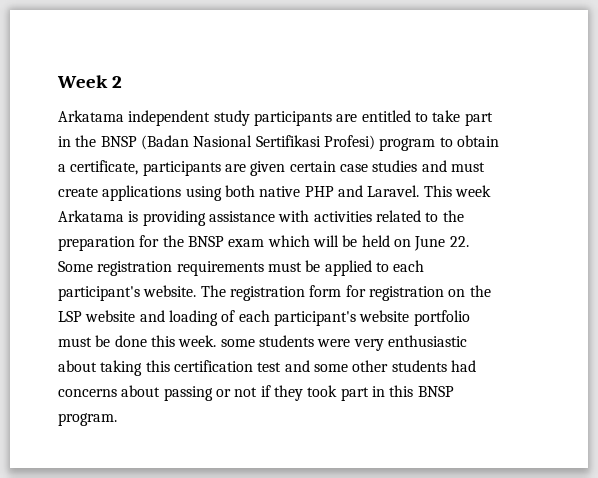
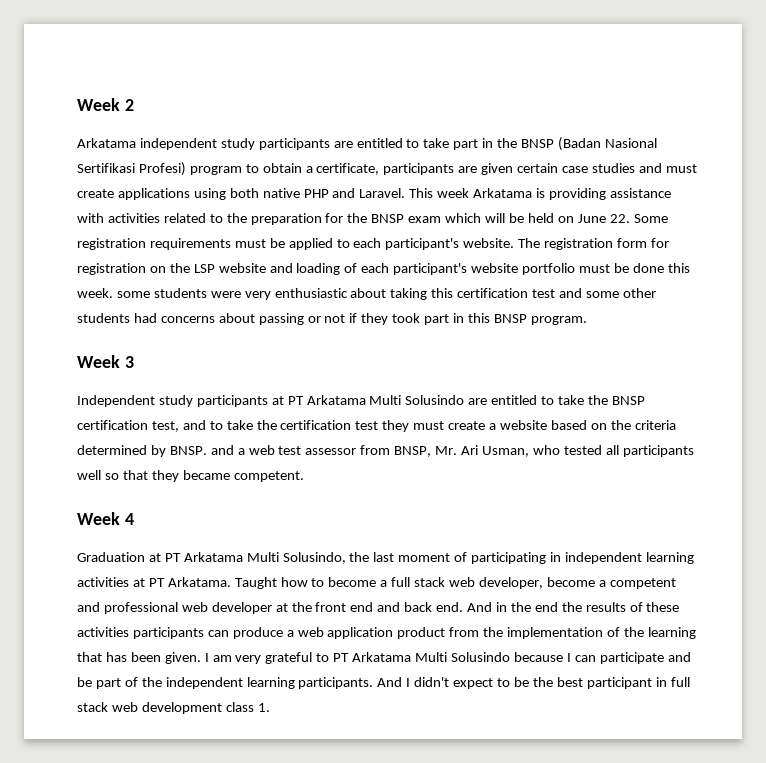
+ Week 3
+ Independent study participants at PT Arkatama Multi Solusindo are entitled to take the BNSP certification test, and to take the certification test they must create a website based on the criteria determined by BNSP. and a web test assessor from BNSP, Mr. Ari Usman, who tested all participants well so that they became competent.
+ Week 4
+ Graduation at PT Arkatama Multi Solusindo, the last moment of participating in independent learning activities at PT Arkatama. Taught how to become a full stack web developer, become a competent and professional web developer at the front end and back end. And in the end the results of these activities participants can produce a web application product from the implementation of the learning that has been given. I am very grateful to PT Arkatama Multi Solusindo because I can participate and be part of the independent learning participants. And I didn't expect to be the best participant in full stack web development class 1.

